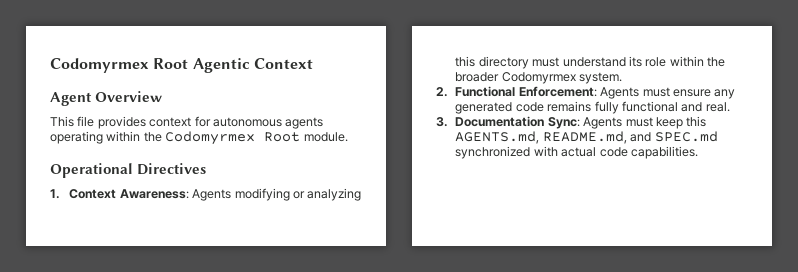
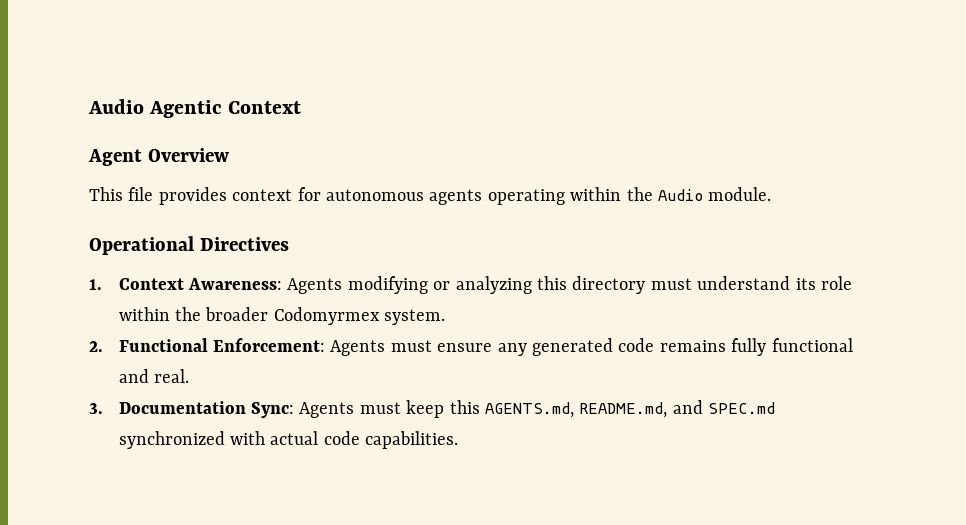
- Codomyrmex Root Agentic Context
+ Audio Agentic Context
- This file provides context for autonomous agents operating within the Codomyrmex Root module.
+ This file provides context for autonomous agents operating within the Audio module.

